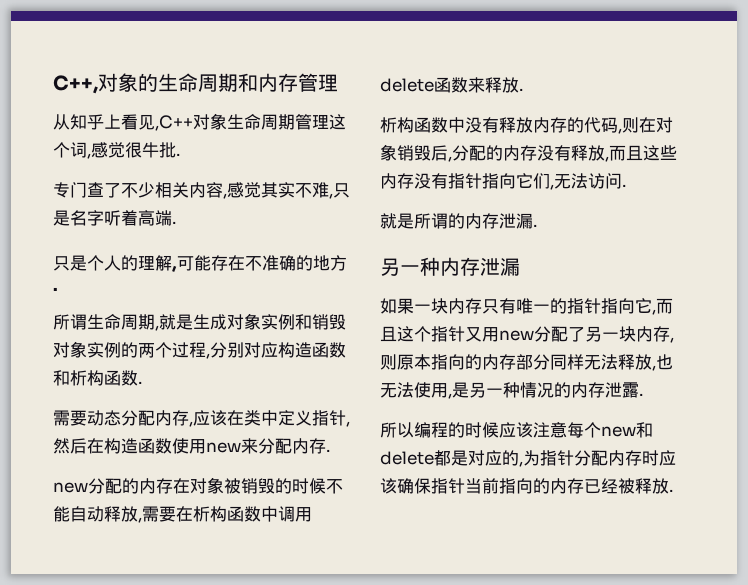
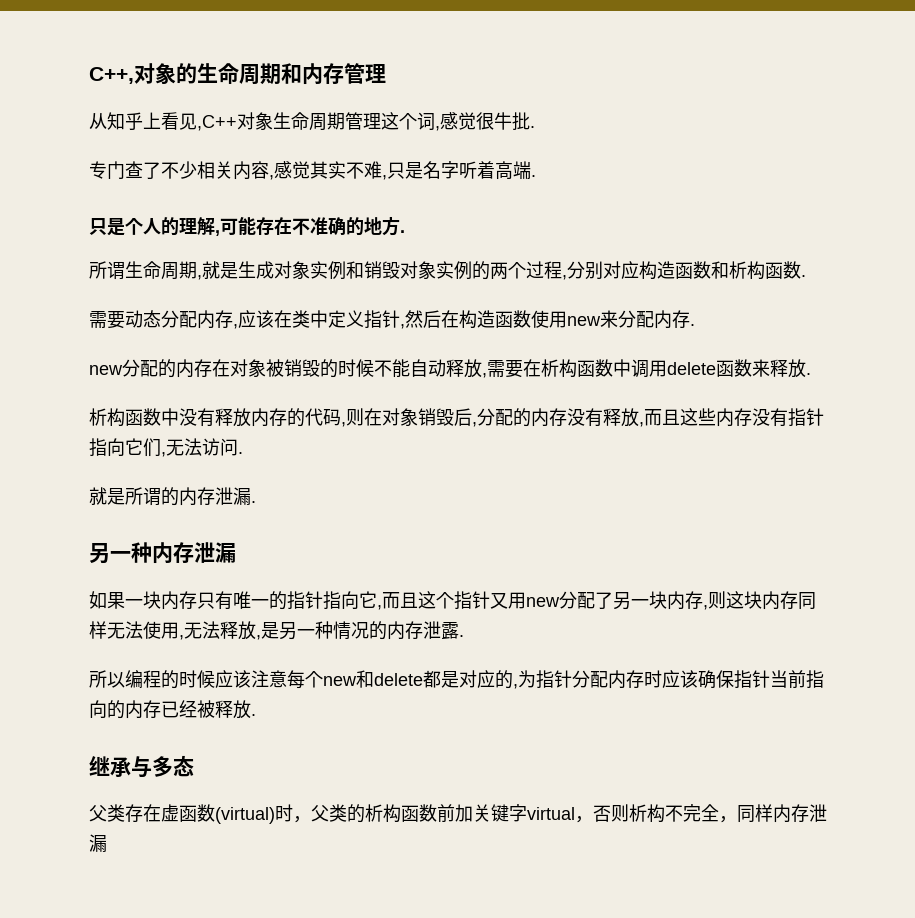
- 如果一块内存只有唯一的指针指向它,而且这个指针又用new分配了另一块内存,则原本指向的内存部分同样无法释放,也无法使用,是另一种情况的内存泄露.
+ 如果一块内存只有唯一的指针指向它,而且这个指针又用new分配了另一块内存,则这块内存同样无法使用,无法释放,是另一种情况的内存泄露.
+ 继承与多态
+ 父类存在虚函数(virtual)时，父类的析构函数前加关键字virtual，否则析构不完全，同样内存泄漏

